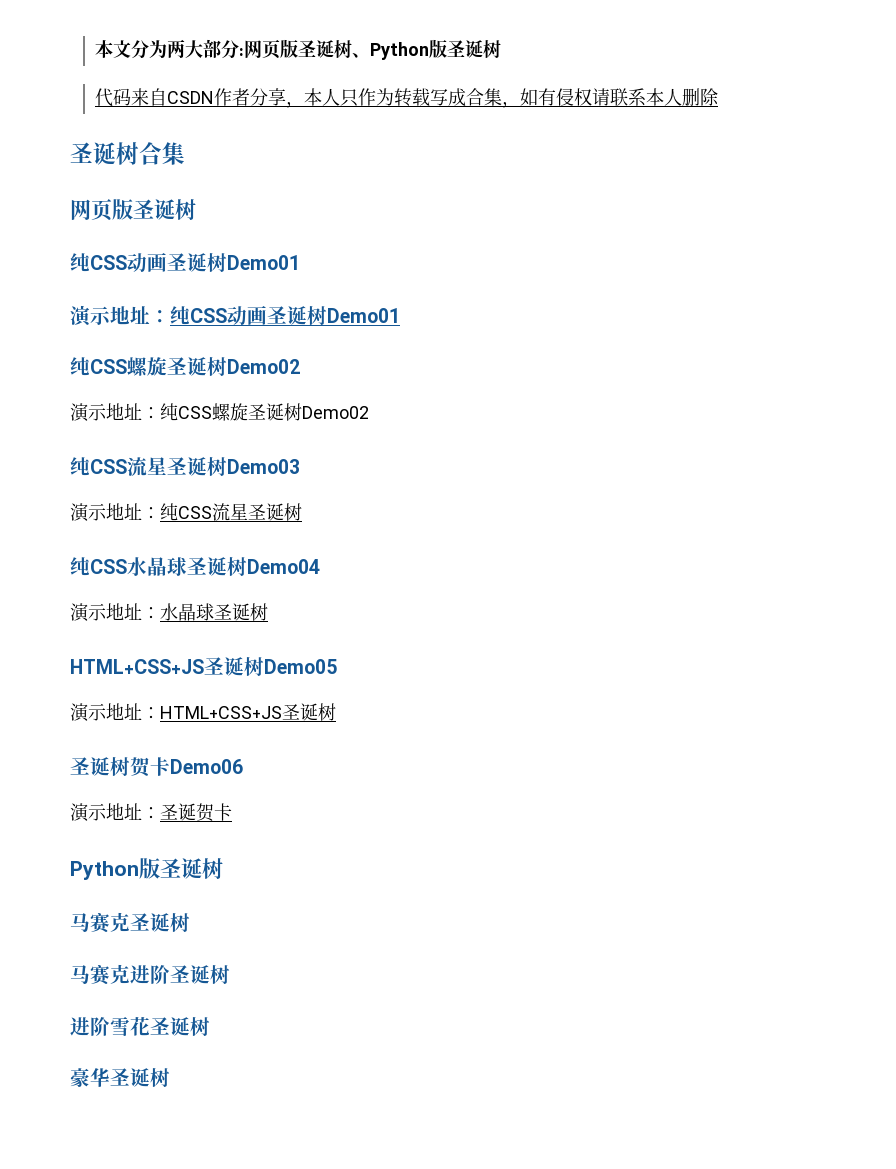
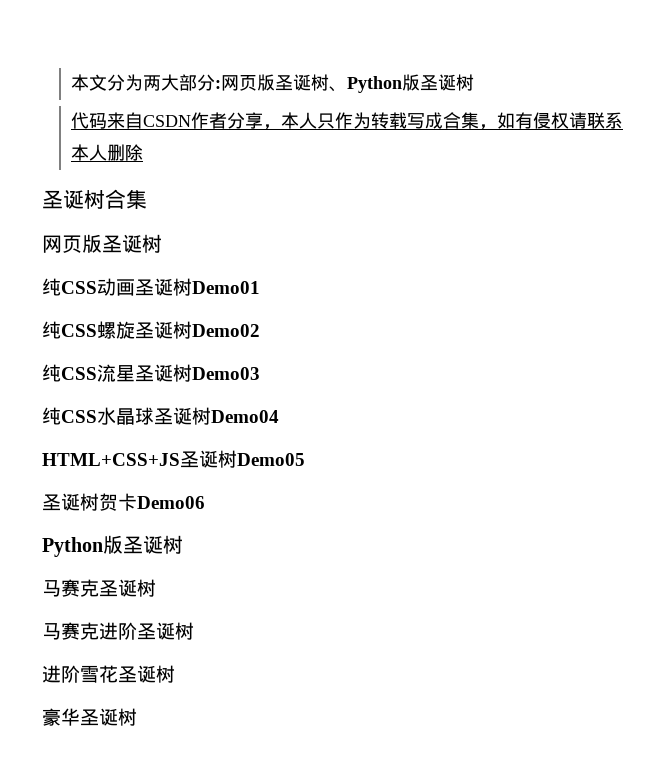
- 演示地址：纯CSS动画圣诞树Demo01
  纯CSS螺旋圣诞树Demo02
- 演示地址：纯CSS螺旋圣诞树Demo02
- 演示地址：纯CSS流星圣诞树
- 演示地址：水晶球圣诞树
- 演示地址：HTML+CSS+JS圣诞树
- 演示地址：圣诞贺卡

